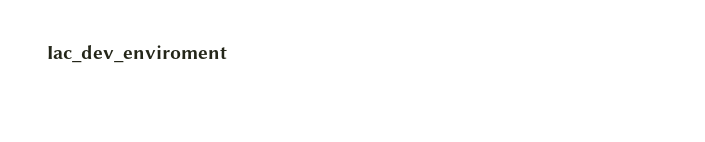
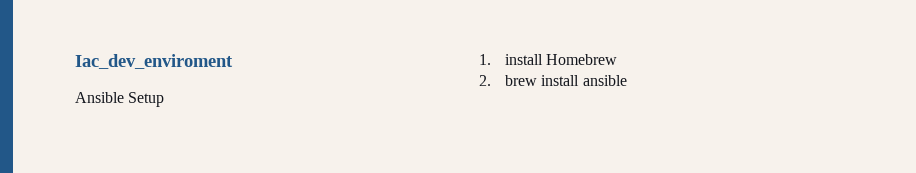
+ Ansible Setup
+ 1. install Homebrew
+ 2. brew install ansible

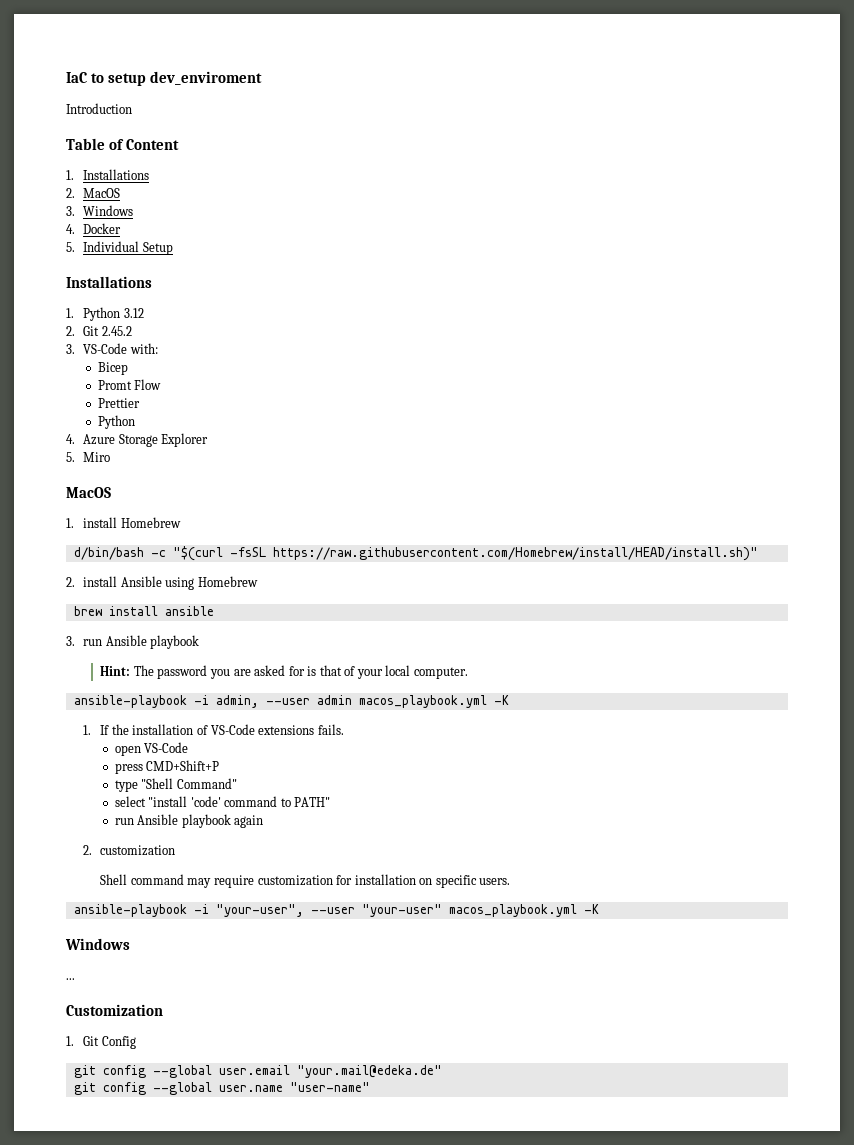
- Iac_dev_enviroment
- Ansible Setup
+ IaC to setup dev_enviroment
+ Introduction
+ Table of Content
+ 1. Installations
+ 2. MacOS
+ 3. Windows
+ 4. Docker
+ 5. Individual Setup
+ Installations
+ 1. Python 3.12
+ 2. Git 2.45.2
+ 3. VS-Code with:
+ Bicep
+ Promt Flow
+ Prettier
+ Python
+ 4. Azure Storage Explorer
+ 5. Miro
+ MacOS
  1. install Homebrew
- 2. brew install ansible
+ d/bin/bash -c "$(curl -fsSL https://raw.githubusercontent.com/Homebrew/install/HEAD/install.sh)"
+ 2. install Ansible using Homebrew
+ brew install ansible
+ 3. run Ansible playbook
+ Hint: The password you are asked for is that of your local computer.
+ ansible-playbook -i admin, --user admin macos_playbook.yml -K
+ 1. If the installation of VS-Code extensions fails.
+ open VS-Code
+ press CMD+Shift+P
+ type "Shell Command"
+ select "install 'code' command to PATH"
+ run Ansible playbook again
+ 2. customization
+ Shell command may require customization for installation on specific users.
+ ansible-playbook -i "your-user", --user "your-user" macos_playbook.yml -K
+ Windows
+ ...
+ Customization
+ 1. Git Config
+ git config --global user.email "your.mail@edeka.de"
+ git config --global user.name "user-name"

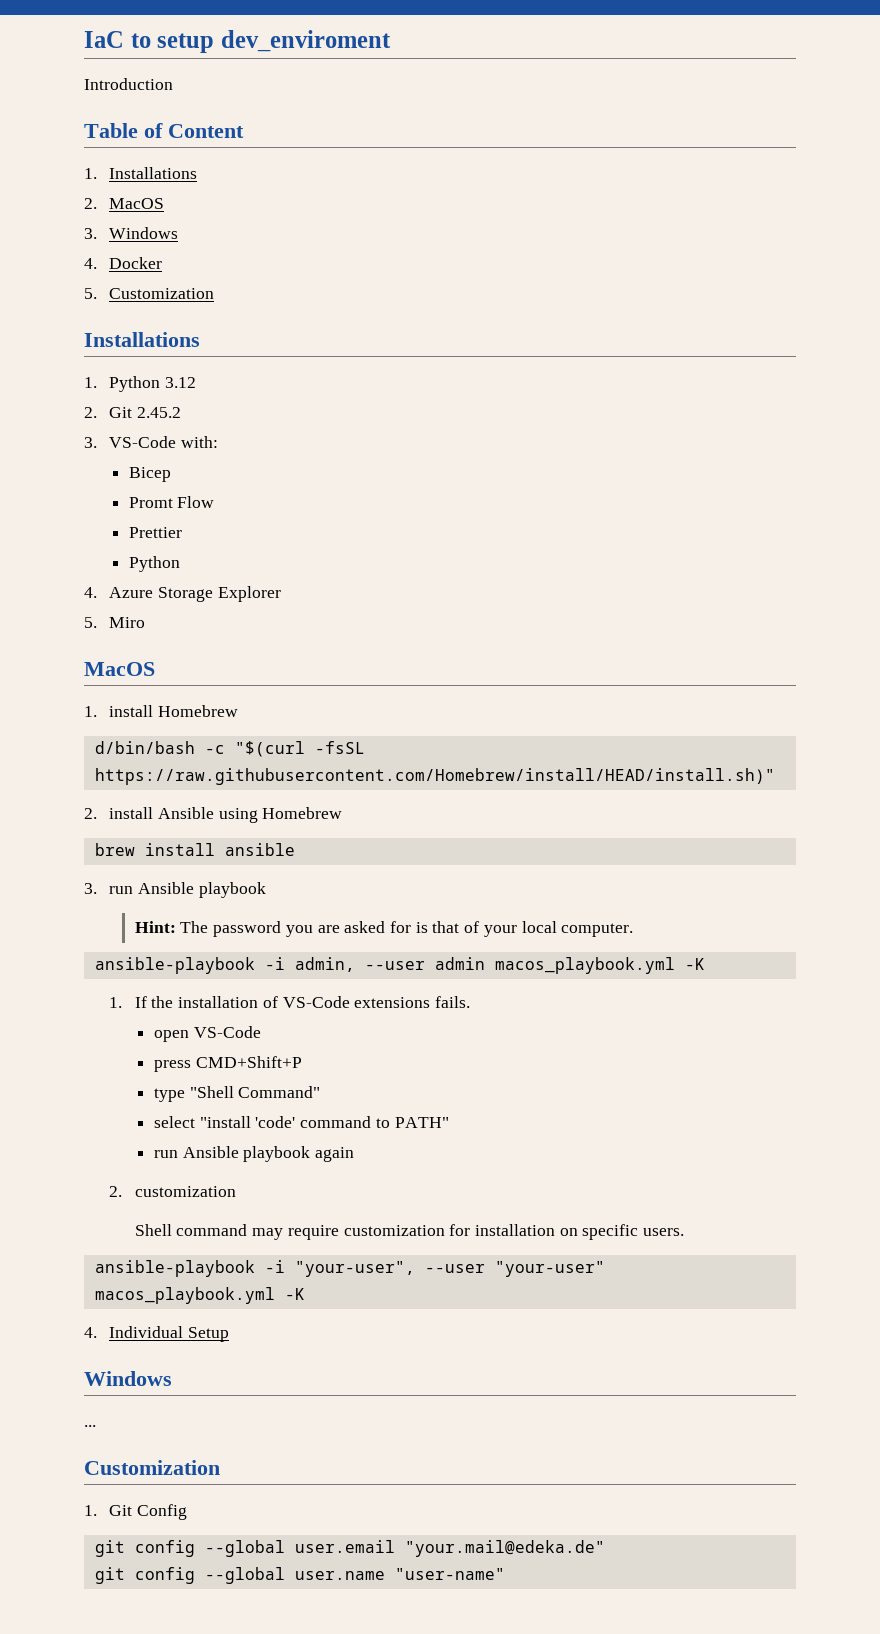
- 5. Individual Setup
+ 5. Customization
+ 4. Individual Setup

